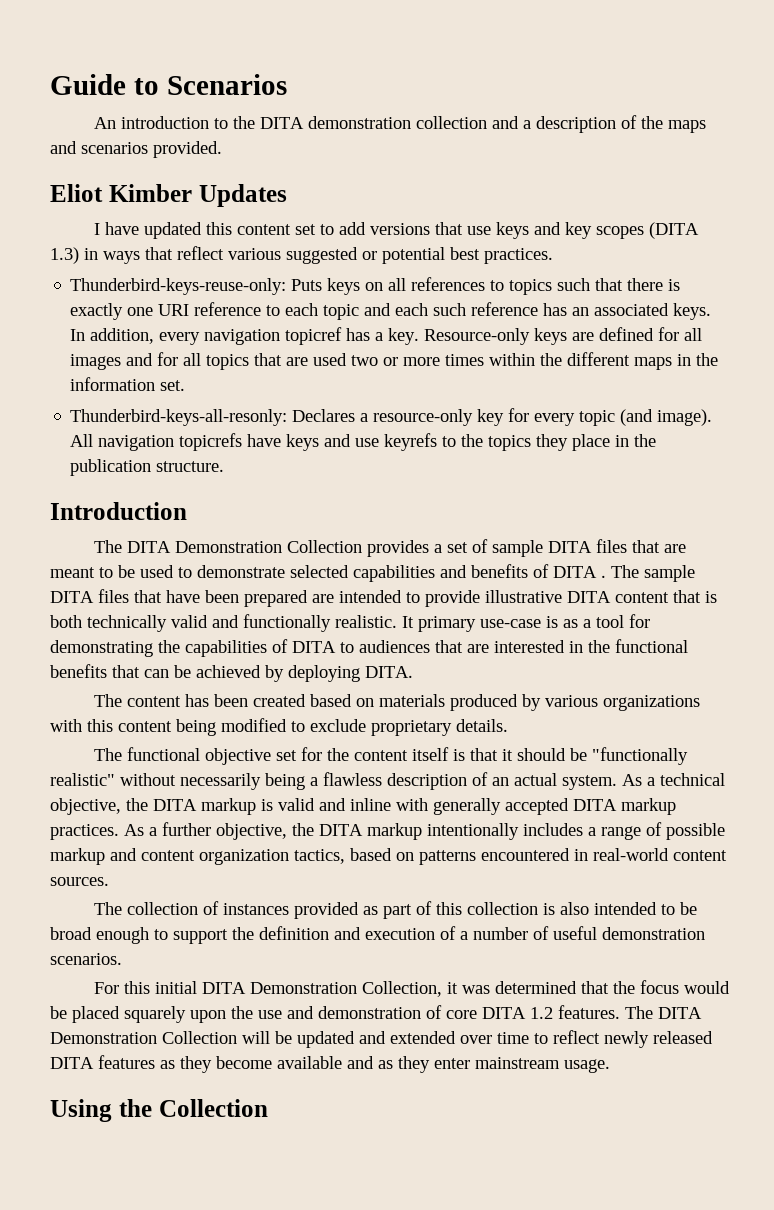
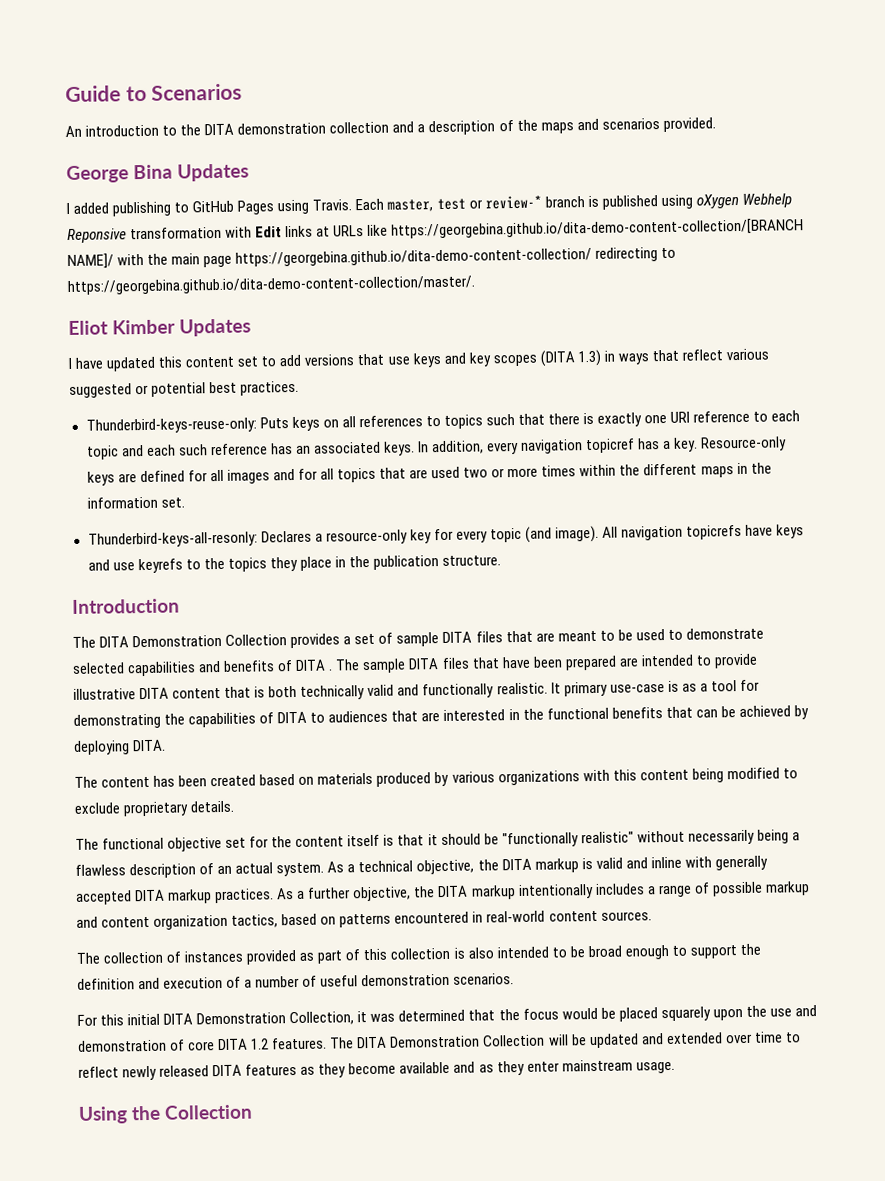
+ George Bina Updates
+ I added publishing to GitHub Pages using Travis. Each master, test or review-* branch is published using oXygen Webhelp Reponsive transformation with Edit links at URLs like https://georgebina.github.io/dita-demo-content-collection/[BRANCH NAME]/ with the main page https://georgebina.github.io/dita-demo-content-collection/ redirecting to https://georgebina.github.io/dita-demo-content-collection/master/.

